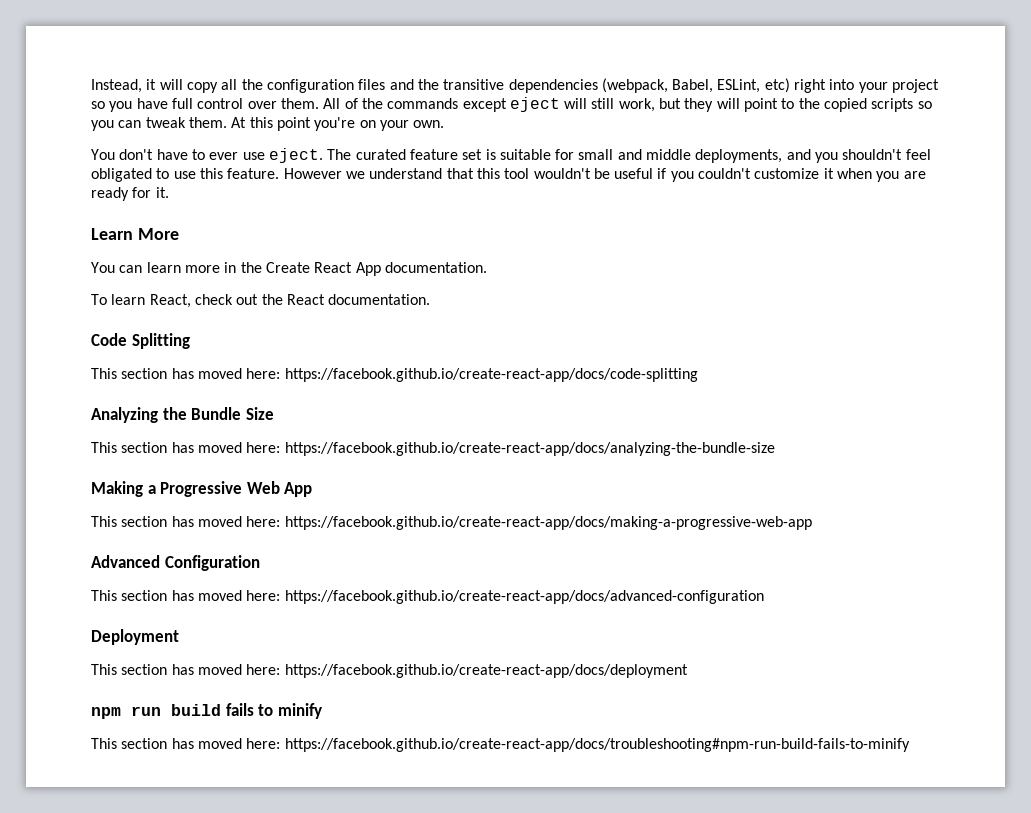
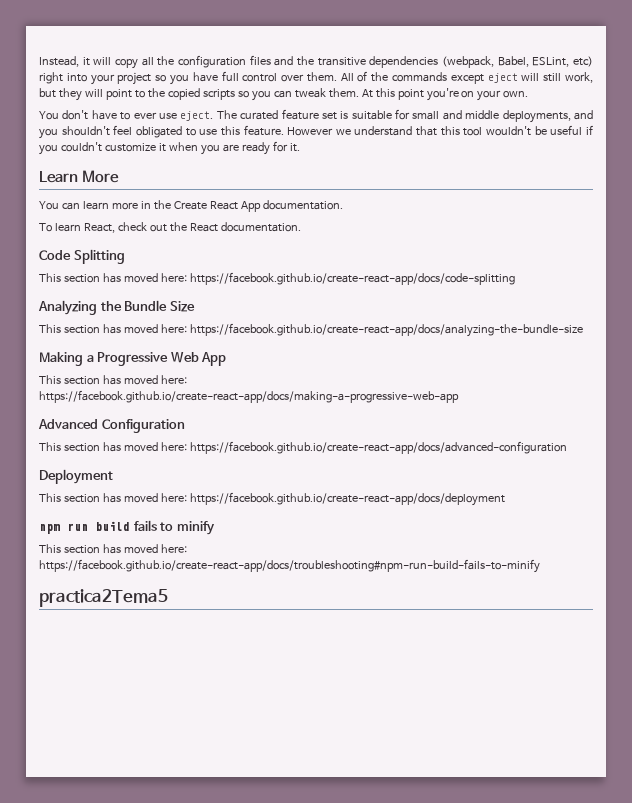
+ practica2Tema5

